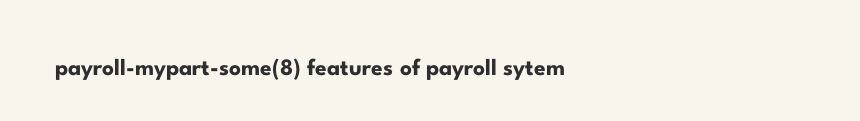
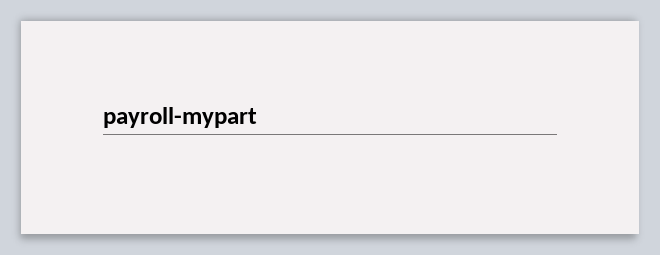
- payroll-mypart-some(8) features of payroll sytem
+ payroll-mypart

